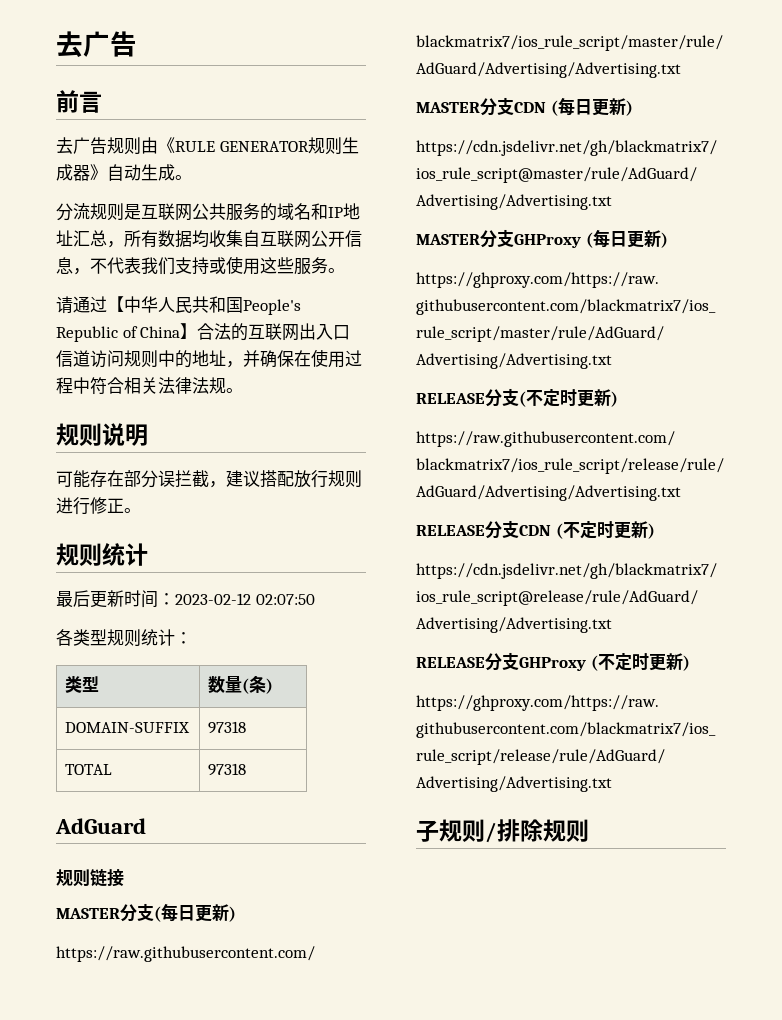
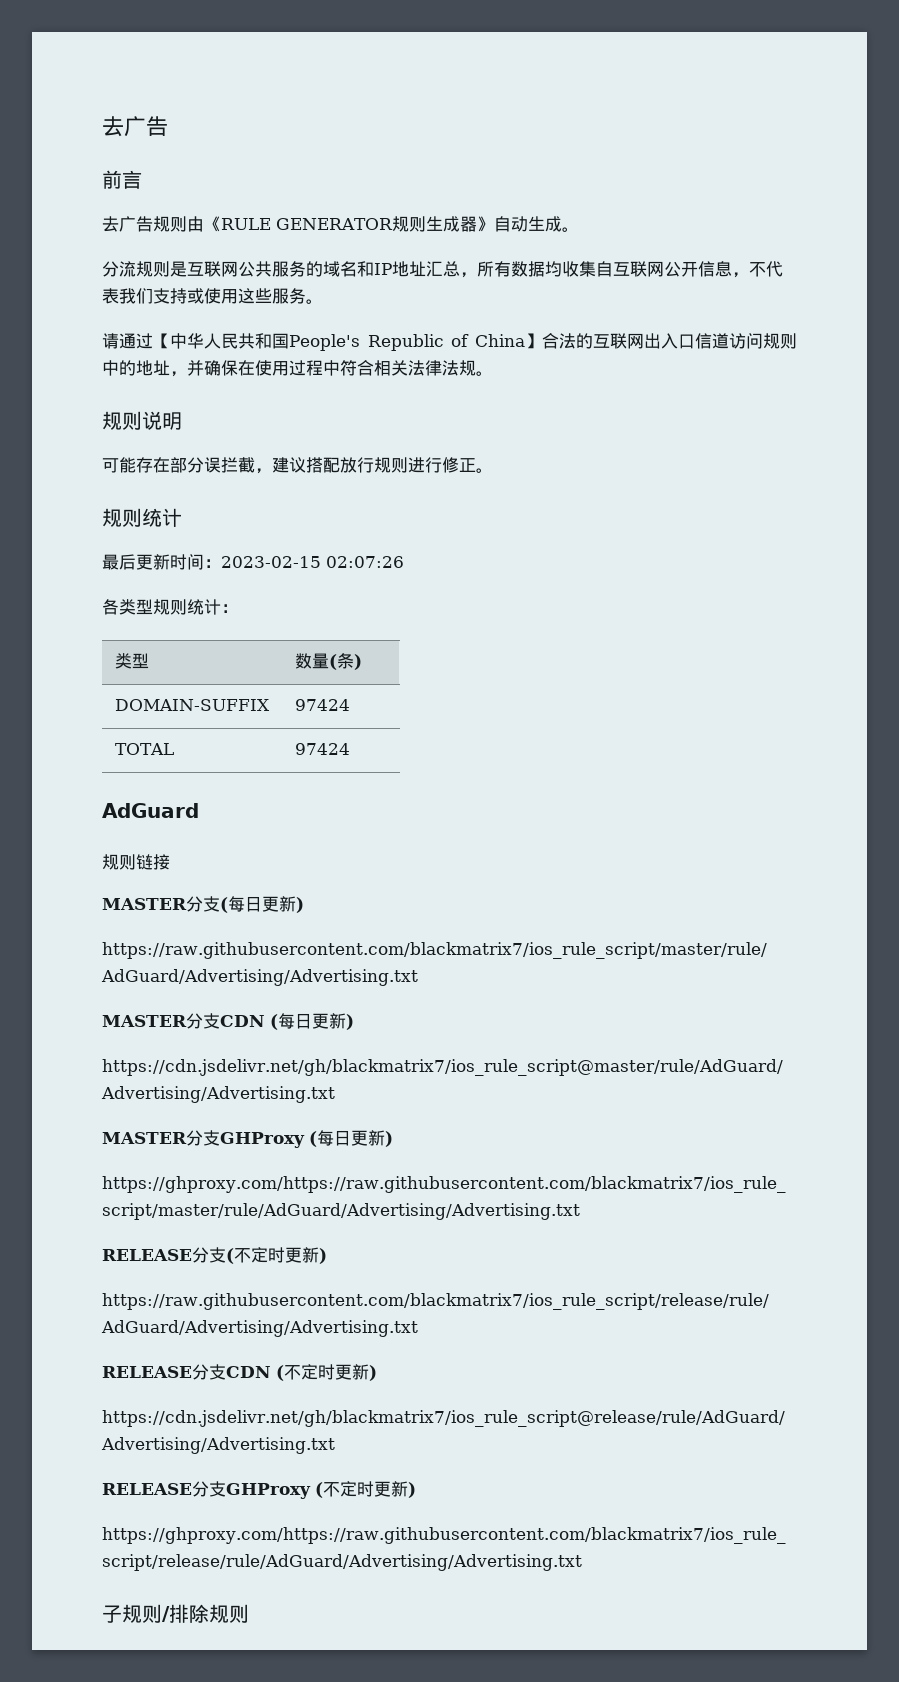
- 最后更新时间：2023-02-12 02:07:50
+ 最后更新时间：2023-02-15 02:07:26
- DOMAIN-SUFFIX | 97318
+ DOMAIN-SUFFIX | 97424
- TOTAL | 97318
+ TOTAL | 97424

